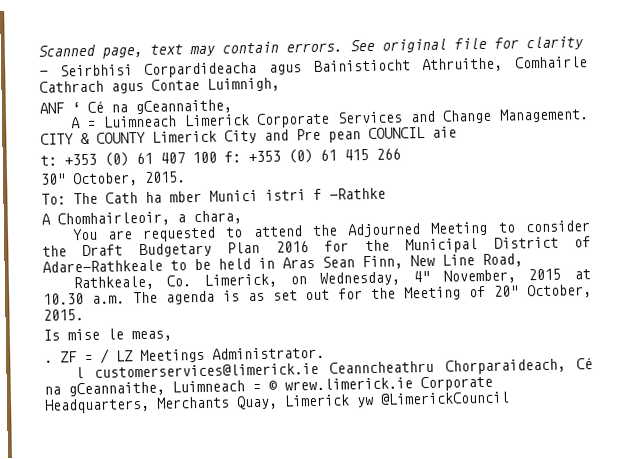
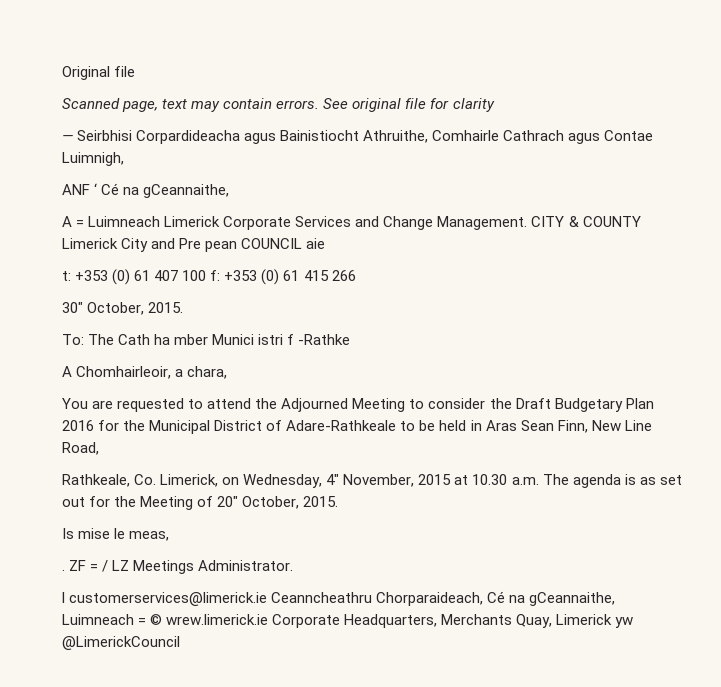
+ Original file

